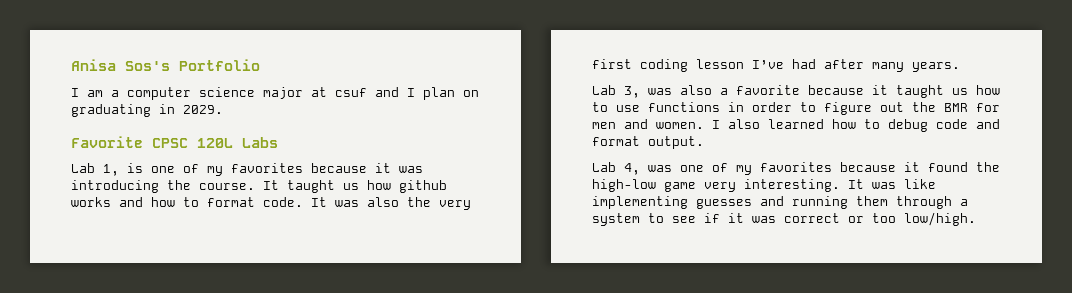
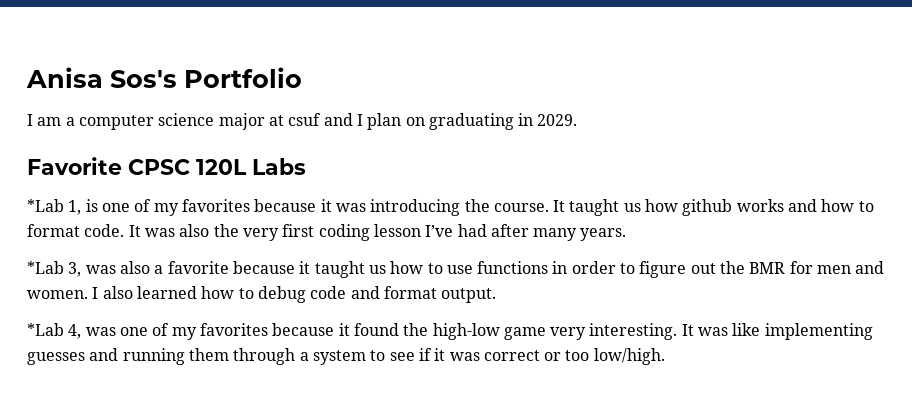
- Lab 1, is one of my favorites because it was introducing the course.
+ *Lab 1, is one of my favorites because it was introducing the course.
- Lab 3, was also a favorite because it taught us how to use functions in order to figure out the BMR for men and women.
+ *Lab 3, was also a favorite because it taught us how to use functions in order to figure out the BMR for men and women.
- Lab 4, was one of my favorites because it found the high-low game very interesting.
+ *Lab 4, was one of my favorites because it found the high-low game very interesting.

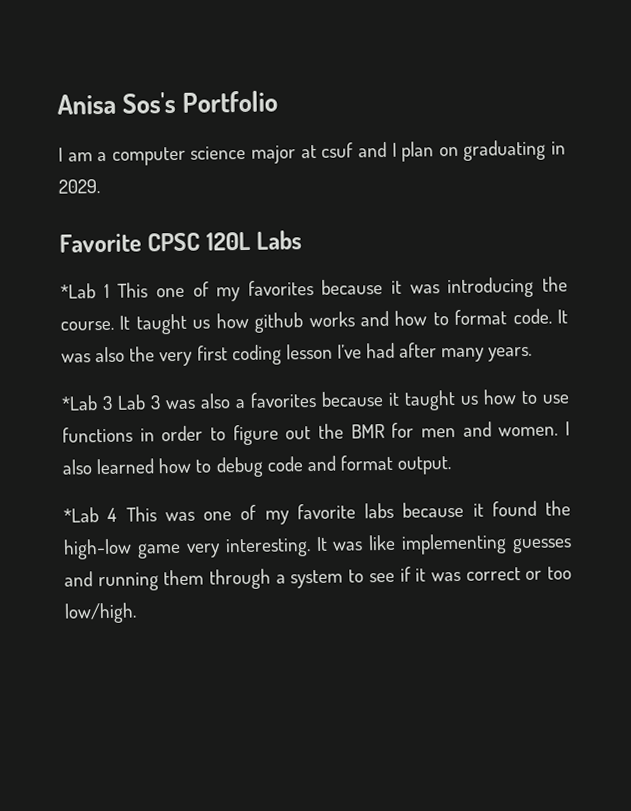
- *Lab 1, is one of my favorites because it was introducing the course.
+ *Lab 1 This one of my favorites because it was introducing the course.
- *Lab 3, was also a favorite because it taught us how to use functions in order to figure out the BMR for men and women.
+ *Lab 3 Lab 3 was also a favorites because it taught us how to use functions in order to figure out the BMR for men and women.
- *Lab 4, was one of my favorites because it found the high-low game very interesting.
+ *Lab 4 This was one of my favorite labs because it found the high-low game very interesting.

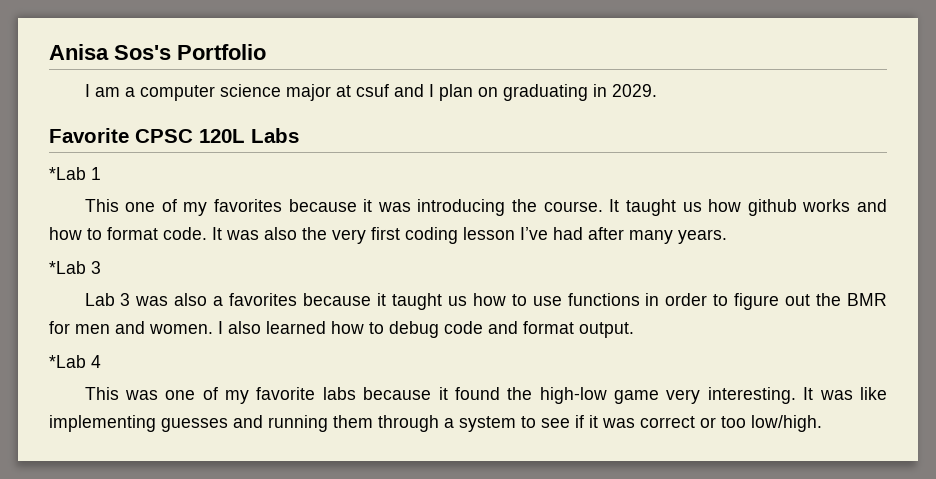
- *Lab 1 This one of my favorites because it was introducing the course.
+ *Lab 1
+ This one of my favorites because it was introducing the course.
- *Lab 3 Lab 3 was also a favorites because it taught us how to use functions in order to figure out the BMR for men and women.
+ *Lab 3
+ Lab 3 was also a favorites because it taught us how to use functions in order to figure out the BMR for men and women.
- *Lab 4 This was one of my favorite labs because it found the high-low game very interesting.
+ *Lab 4
+ This was one of my favorite labs because it found the high-low game very interesting.

